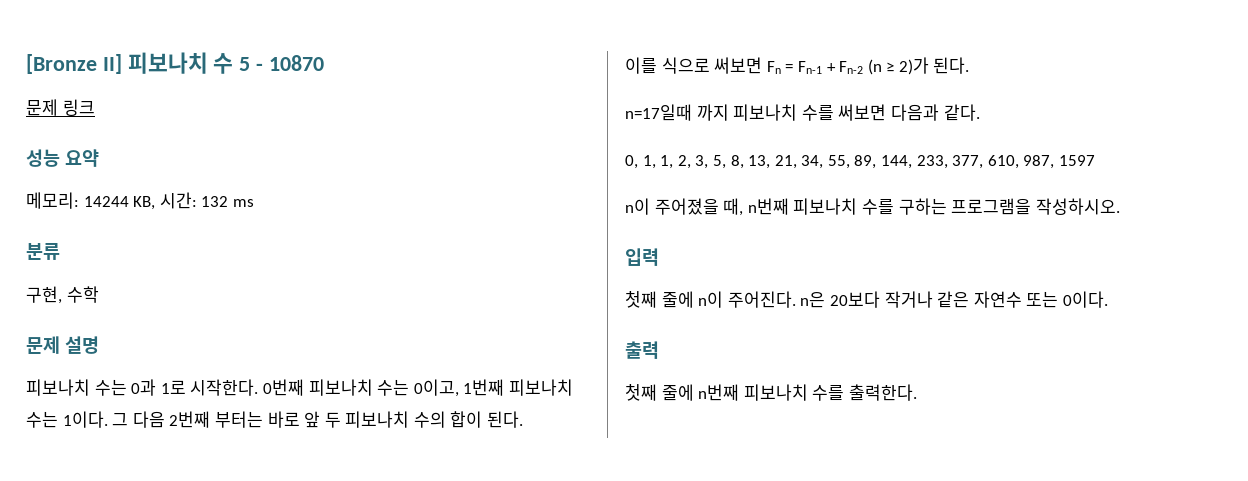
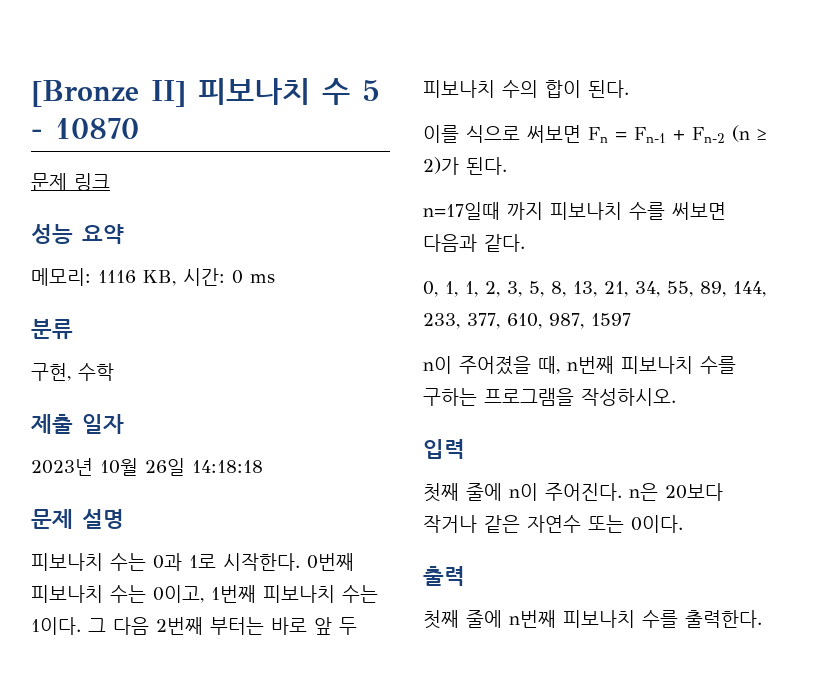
- 메모리: 14244 KB, 시간: 132 ms
+ 메모리: 1116 KB, 시간: 0 ms
+ 제출 일자
+ 2023년 10월 26일 14:18:18

